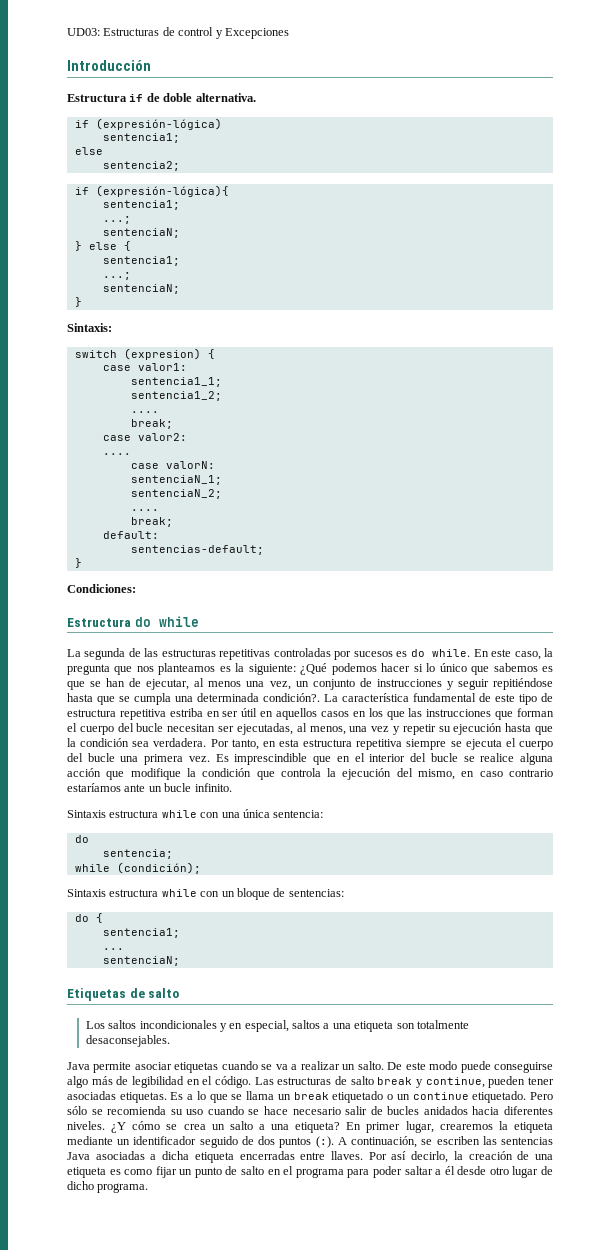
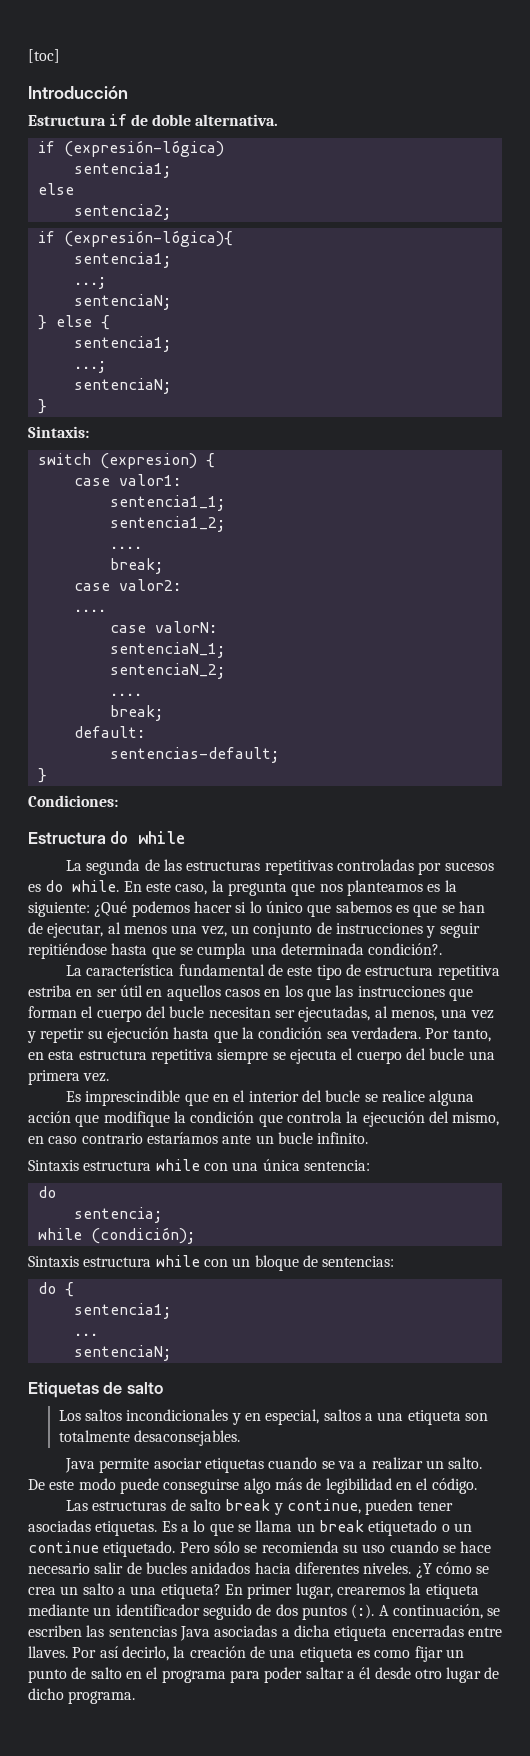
- UD03: Estructuras de control y Excepciones
+ [toc]
- ¿Qué podemos hacer si lo único que sabemos es que se han de ejecutar, al menos una vez, un conjunto de instrucciones y seguir repitiéndose hasta que se cumpla una determinada condición?. La característica fundamental de este tipo de estructura repetitiva estriba en ser útil en aquellos casos en los que las instrucciones que forman el cuerpo del bucle necesitan ser ejecutadas, al menos, una vez y repetir su ejecución hasta que la condición sea verdadera.
+ ¿Qué podemos hacer si lo único que sabemos es que se han de ejecutar, al menos una vez, un conjunto de instrucciones y seguir repitiéndose hasta que se cumpla una determinada condición?.
+ La característica fundamental de este tipo de estructura repetitiva estriba en ser útil en aquellos casos en los que las instrucciones que forman el cuerpo del bucle necesitan ser ejecutadas, al menos, una vez y repetir su ejecución hasta que la condición sea verdadera.
- Por tanto, en esta estructura repetitiva siempre se ejecuta el cuerpo del bucle una primera vez. Es imprescindible que en el interior del bucle se realice alguna acción que modifique la condición que controla la ejecución del mismo, en caso contrario estaríamos ante un bucle infinito.
+ Por tanto, en esta estructura repetitiva siempre se ejecuta el cuerpo del bucle una primera vez.
+ Es imprescindible que en el interior del bucle se realice alguna acción que modifique la condición que controla la ejecución del mismo, en caso contrario estaríamos ante un bucle infinito.
- De este modo puede conseguirse algo más de legibilidad en el código. Las estructuras de salto break y continue, pueden tener asociadas etiquetas.
+ De este modo puede conseguirse algo más de legibilidad en el código.
+ Las estructuras de salto break y continue, pueden tener asociadas etiquetas.

